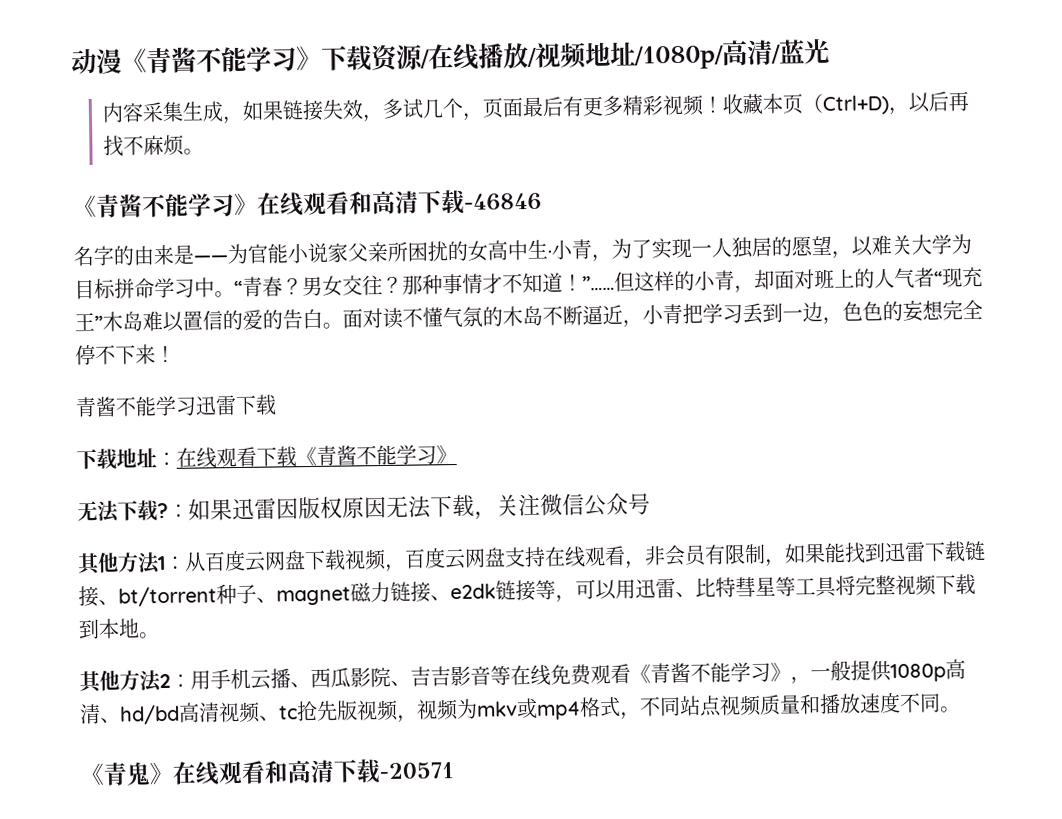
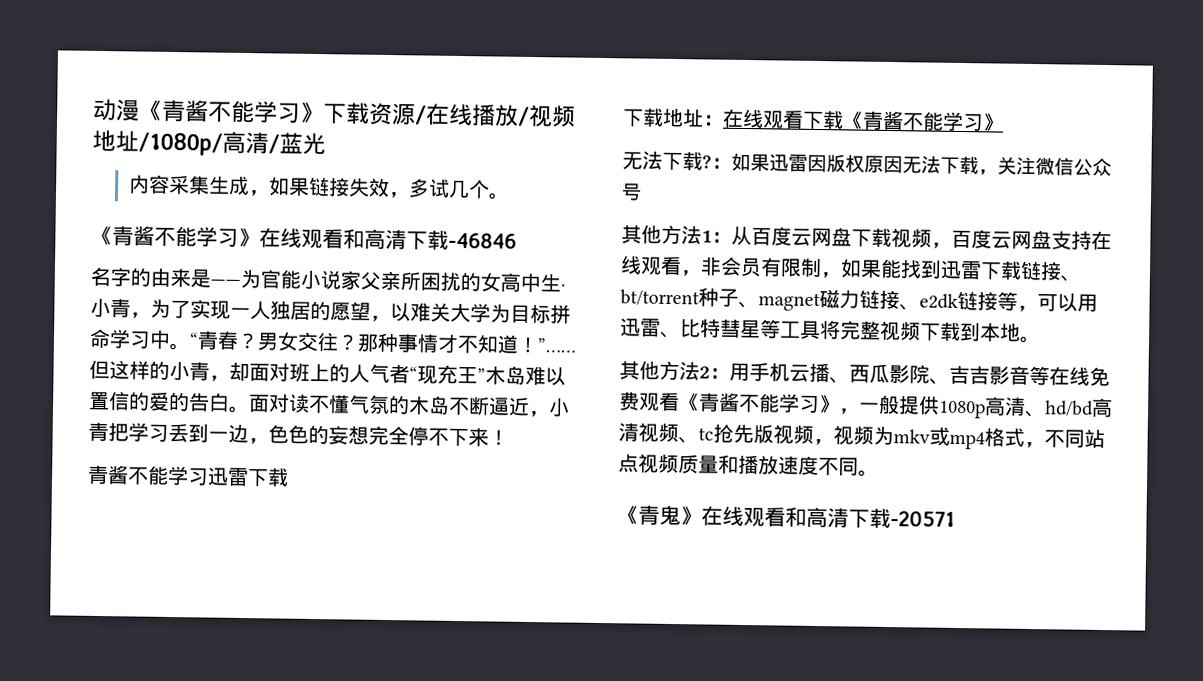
- 内容采集生成，如果链接失效，多试几个，页面最后有更多精彩视频！收藏本页（Ctrl+D)，以后再找不麻烦。
+ 内容采集生成，如果链接失效，多试几个。

